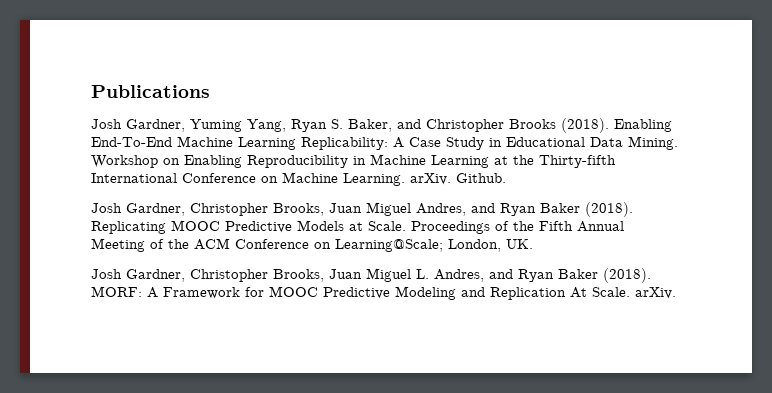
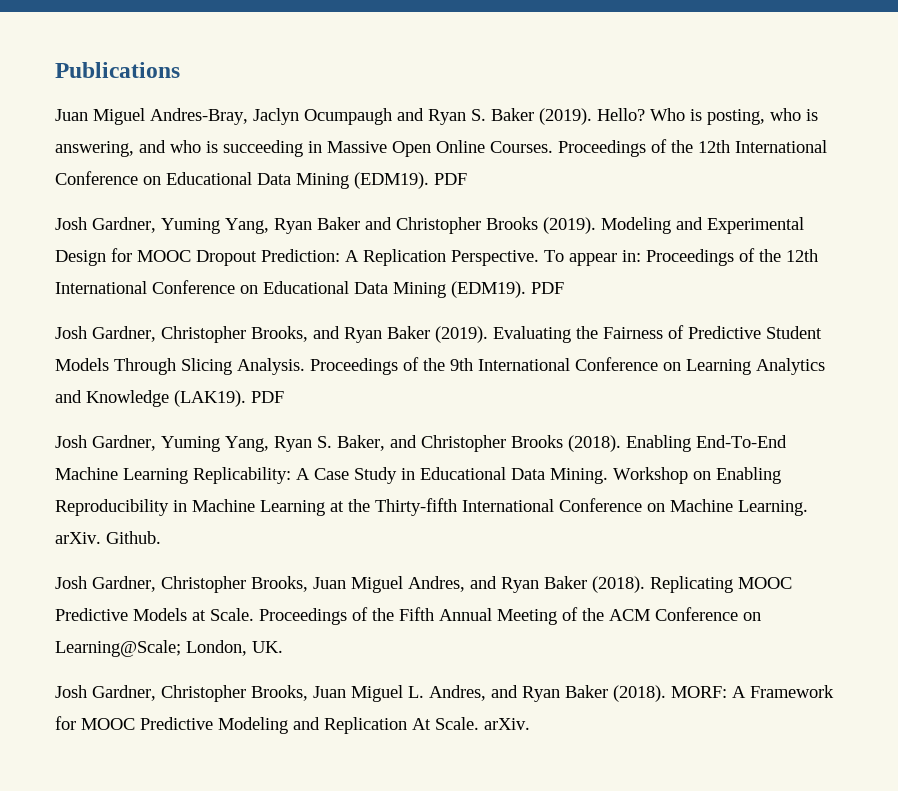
+ Juan Miguel Andres-Bray, Jaclyn Ocumpaugh and Ryan S. Baker (2019). Hello? Who is posting, who is answering, and who is succeeding in Massive Open Online Courses. Proceedings of the 12th International Conference on Educational Data Mining (EDM19). PDF
+ Josh Gardner, Yuming Yang, Ryan Baker and Christopher Brooks (2019). Modeling and Experimental Design for MOOC Dropout Prediction: A Replication Perspective. To appear in: Proceedings of the 12th International Conference on Educational Data Mining (EDM19). PDF
+ Josh Gardner, Christopher Brooks, and Ryan Baker (2019). Evaluating the Fairness of Predictive Student Models Through Slicing Analysis. Proceedings of the 9th International Conference on Learning Analytics and Knowledge (LAK19). PDF

